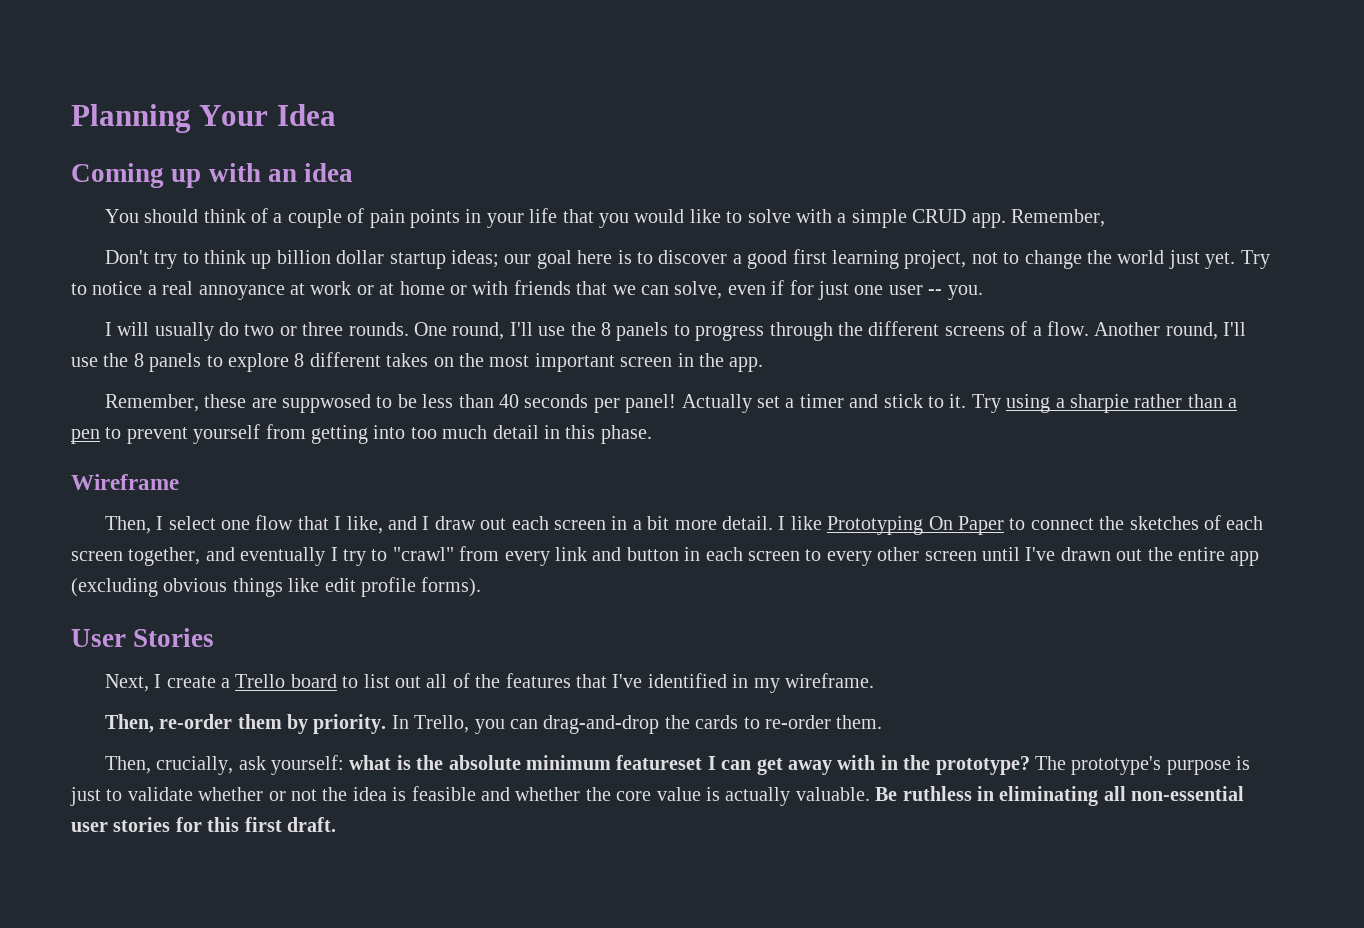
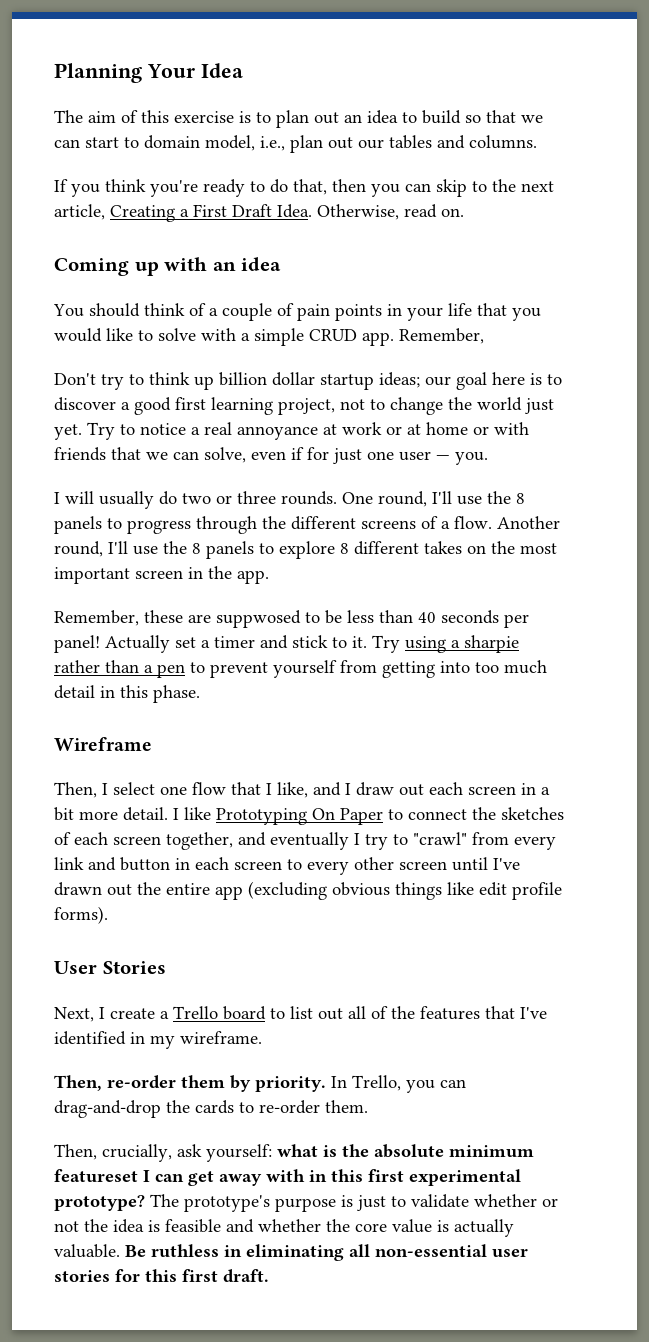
+ The aim of this exercise is to plan out an idea to build so that we can start to domain model, i.e., plan out our tables and columns.
+ If you think you're ready to do that, then you can skip to the next article, Creating a First Draft Idea. Otherwise, read on.
- Try to notice a real annoyance at work or at home or with friends that we can solve, even if for just one user -- you.
+ Try to notice a real annoyance at work or at home or with friends that we can solve, even if for just one user — you.
- Then, crucially, ask yourself: what is the absolute minimum featureset I can get away with in the prototype?
+ Then, crucially, ask yourself: what is the absolute minimum featureset I can get away with in this first experimental prototype?

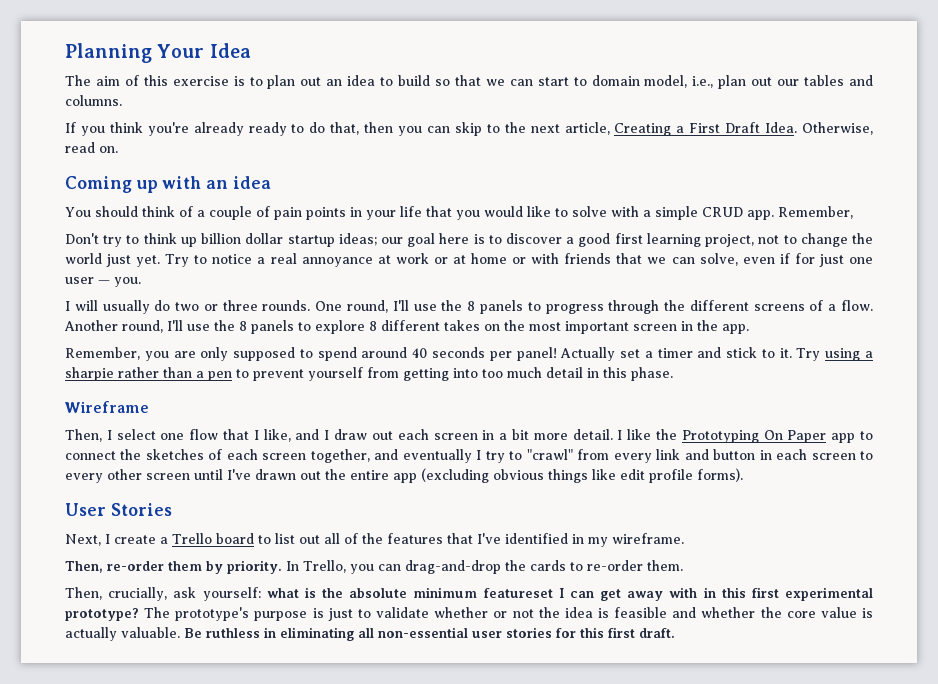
- If you think you're ready to do that, then you can skip to the next article, Creating a First Draft Idea.
+ If you think you're already ready to do that, then you can skip to the next article, Creating a First Draft Idea.
- Remember, these are suppwosed to be less than 40 seconds per panel!
+ Remember, you are only supposed to spend around 40 seconds per panel!
- I like Prototyping On Paper to connect the sketches of each screen together, and eventually I try to "crawl" from every link and button in each screen to every other screen until I've drawn out the entire app (excluding obvious things like edit profile forms).
+ I like the Prototyping On Paper app to connect the sketches of each screen together, and eventually I try to "crawl" from every link and button in each screen to every other screen until I've drawn out the entire app (excluding obvious things like edit profile forms).

